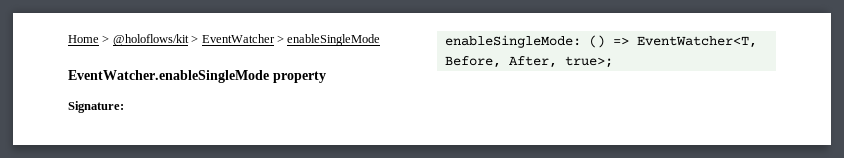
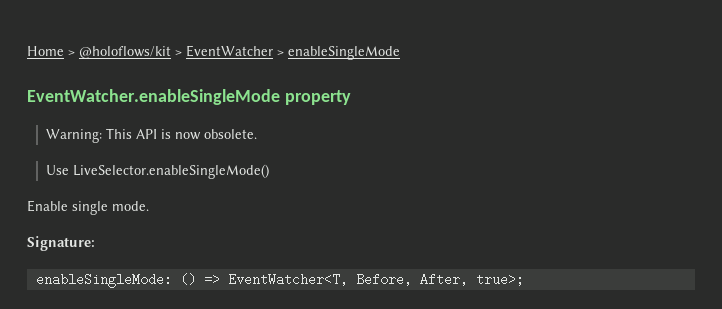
+ Warning: This API is now obsolete.
+ Use LiveSelector.enableSingleMode()
+ Enable single mode.

